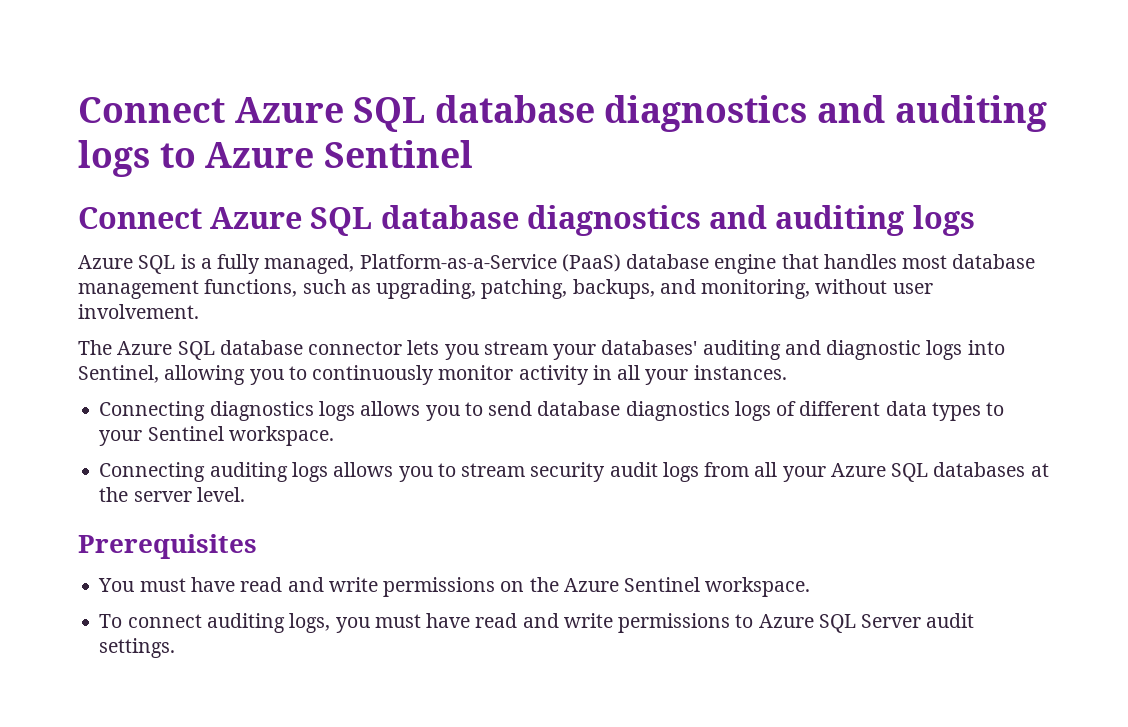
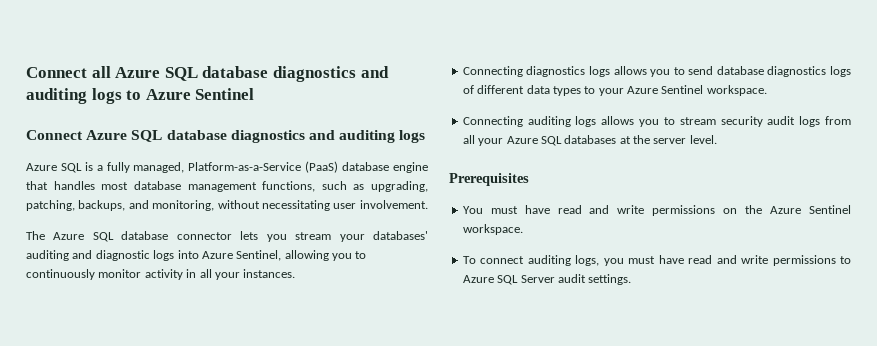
- Connect Azure SQL database diagnostics and auditing logs to Azure Sentinel
+ Connect all Azure SQL database diagnostics and auditing logs to Azure Sentinel
- Azure SQL is a fully managed, Platform-as-a-Service (PaaS) database engine that handles most database management functions, such as upgrading, patching, backups, and monitoring, without user involvement.
+ Azure SQL is a fully managed, Platform-as-a-Service (PaaS) database engine that handles most database management functions, such as upgrading, patching, backups, and monitoring, without necessitating user involvement.
- The Azure SQL database connector lets you stream your databases' auditing and diagnostic logs into Sentinel, allowing you to continuously monitor activity in all your instances.
+ The Azure SQL database connector lets you stream your databases' auditing and diagnostic logs into Azure Sentinel, allowing you to continuously monitor activity in all your instances.
- Connecting diagnostics logs allows you to send database diagnostics logs of different data types to your Sentinel workspace.
+ Connecting diagnostics logs allows you to send database diagnostics logs of different data types to your Azure Sentinel workspace.

